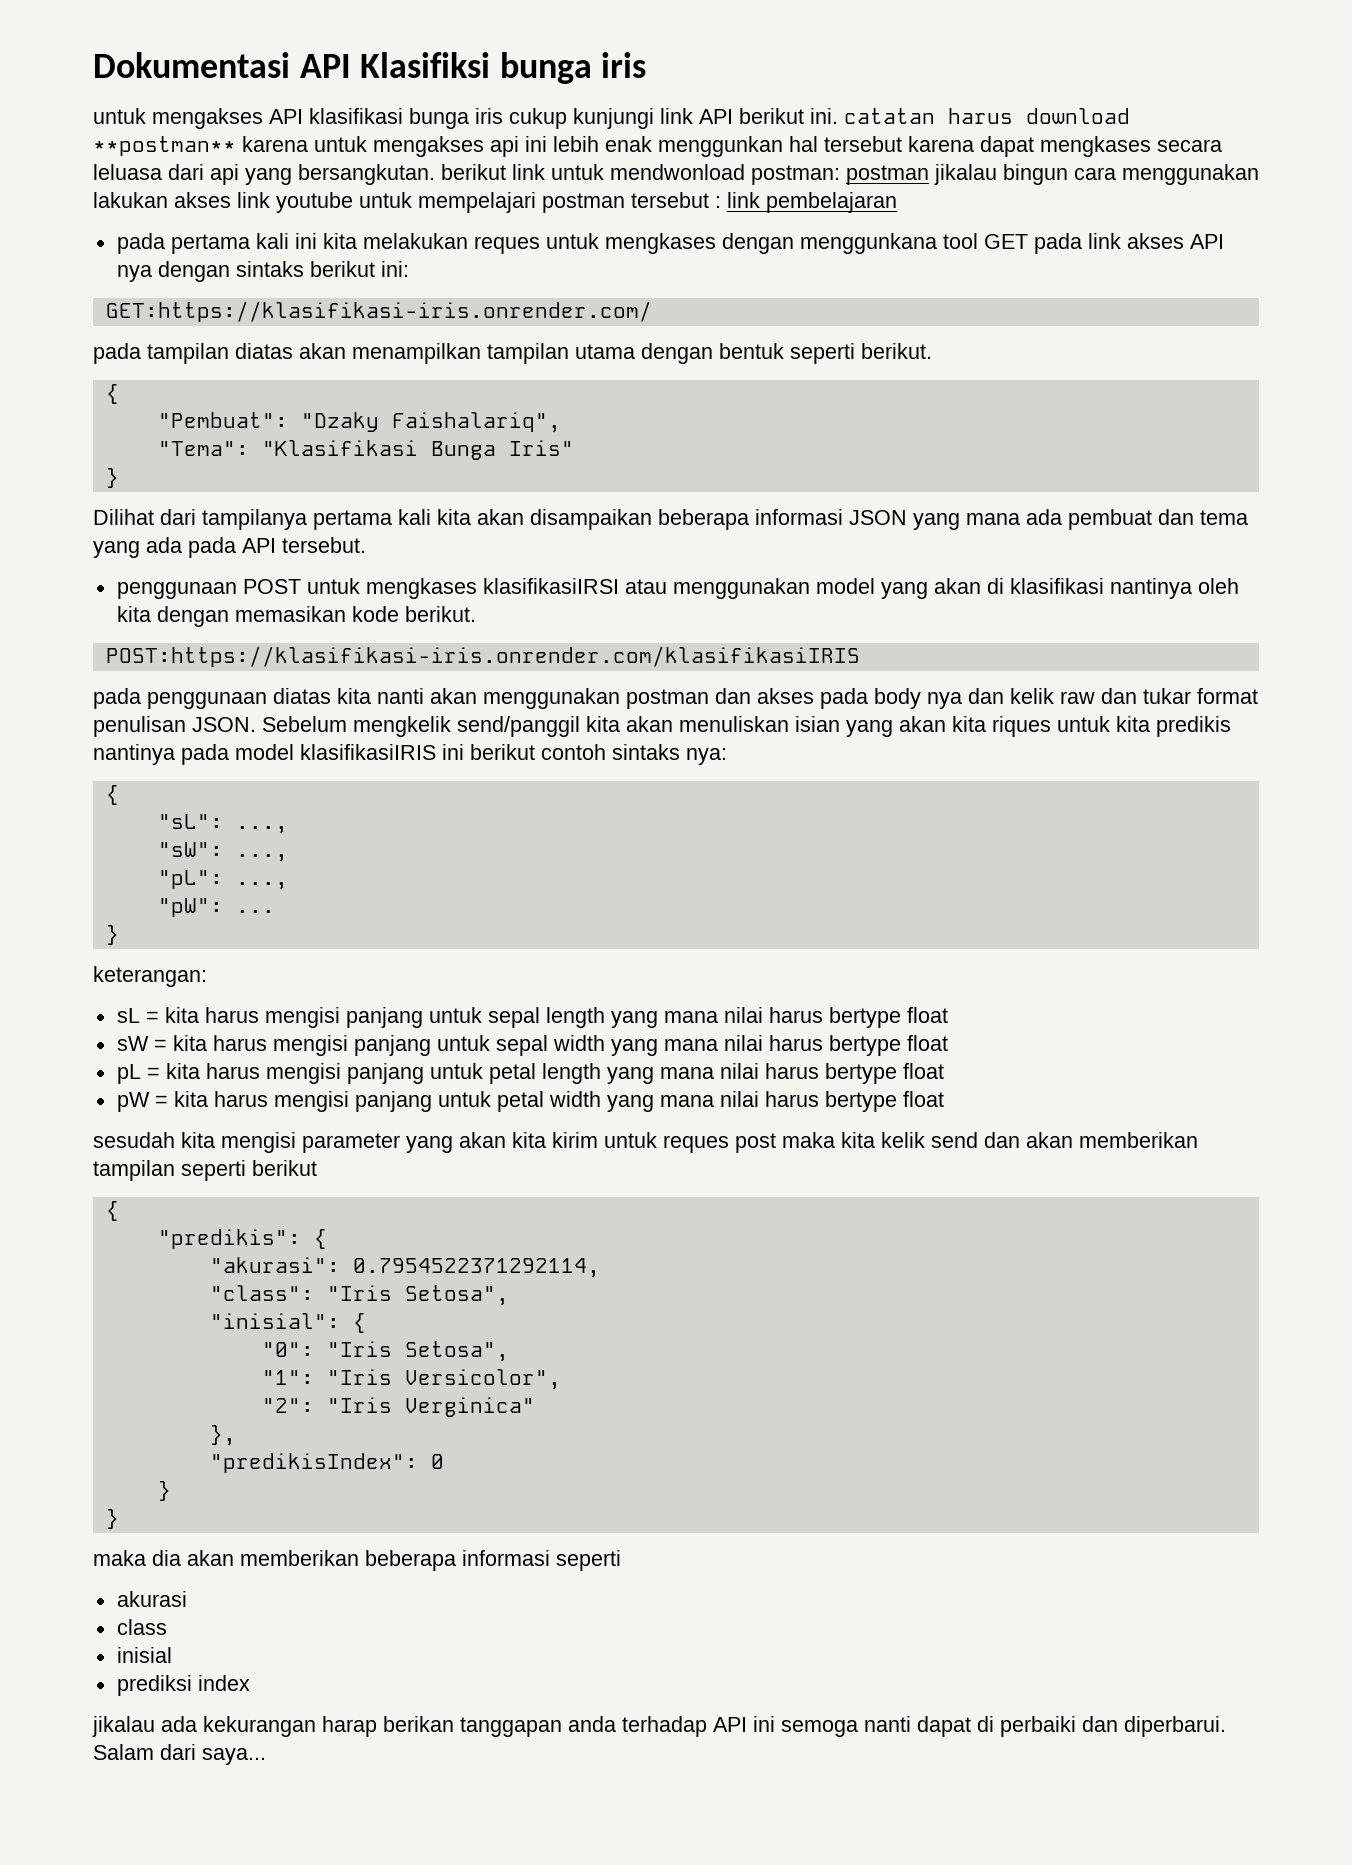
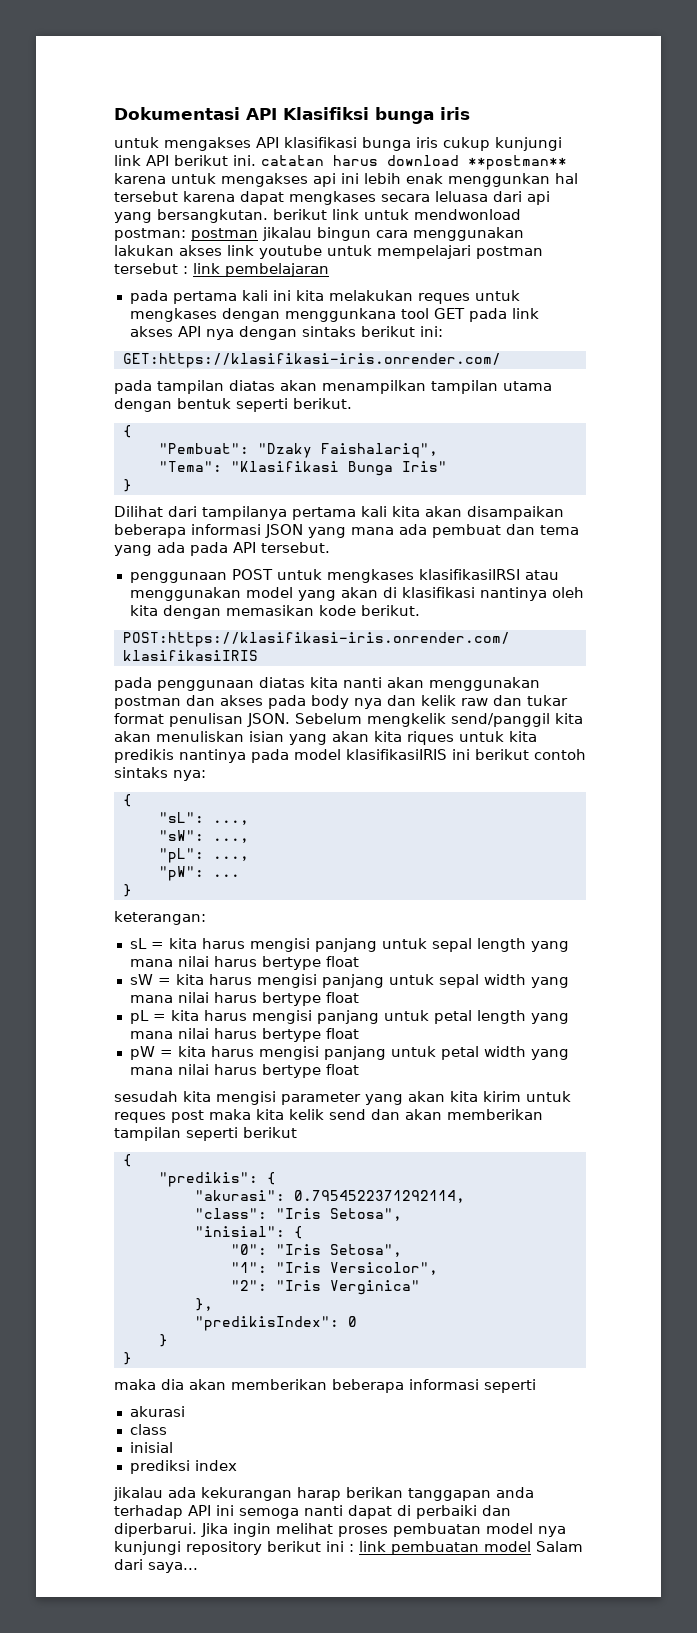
- Salam dari saya...
+ Jika ingin melihat proses pembuatan model nya kunjungi repository berikut ini : link pembuatan model Salam dari saya...

